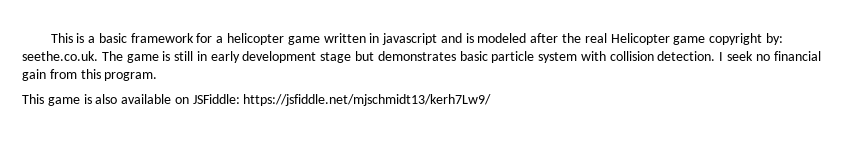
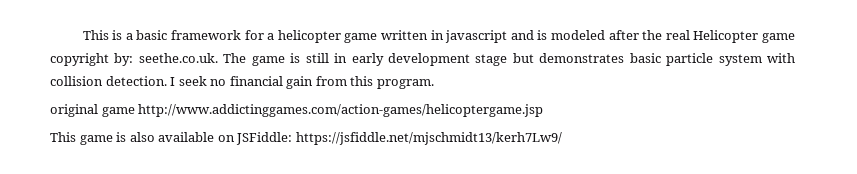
+ original game http://www.addictinggames.com/action-games/helicoptergame.jsp

